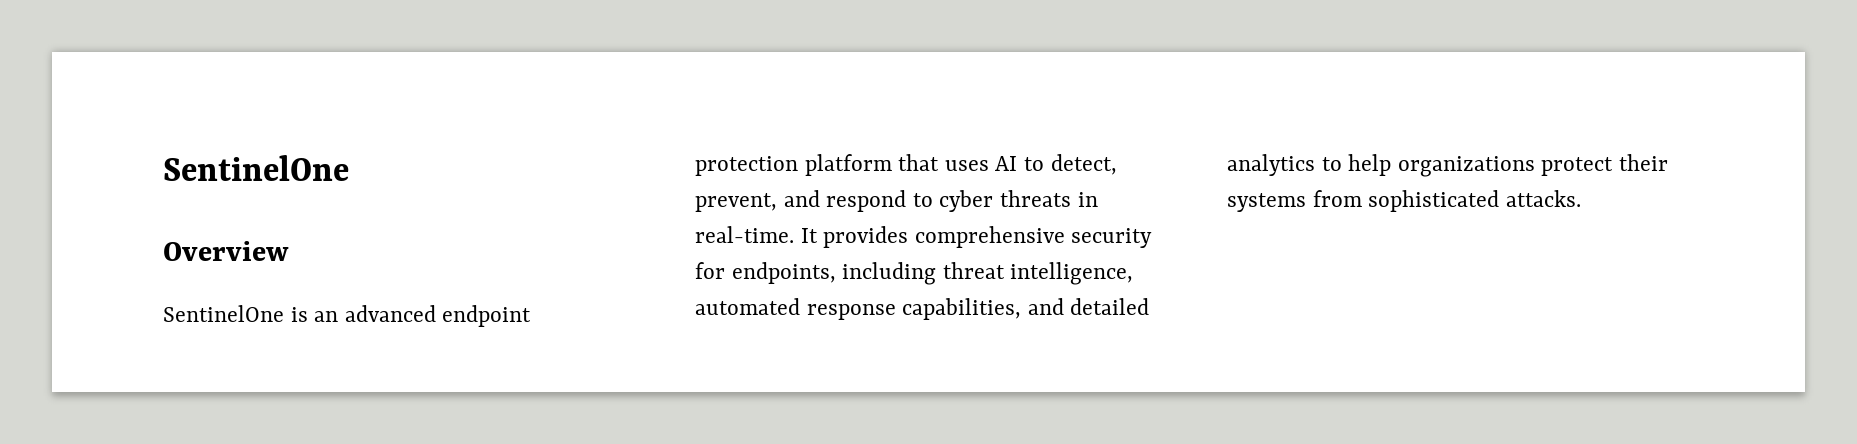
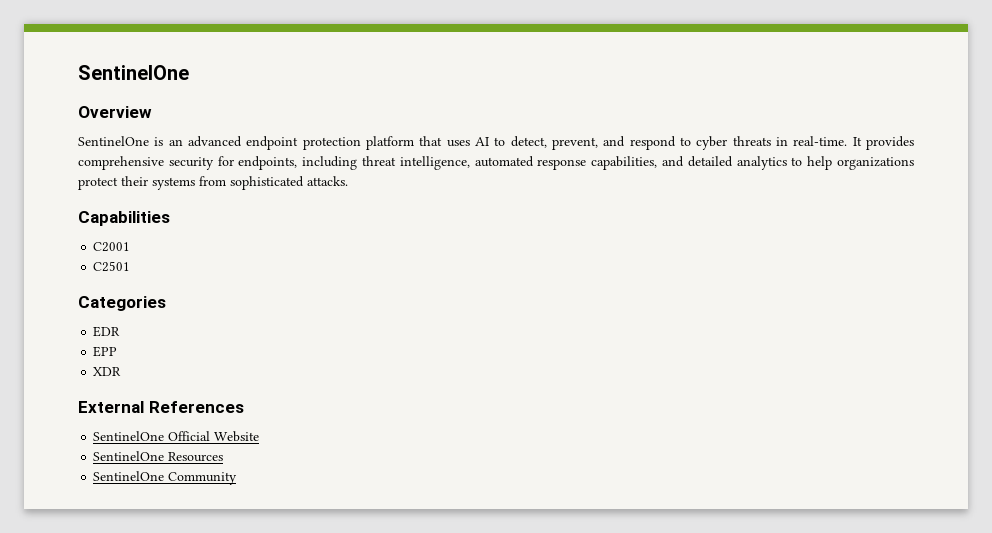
+ Capabilities
+ C2001
+ C2501
+ Categories
+ EDR
+ EPP
+ XDR
+ External References
+ SentinelOne Official Website
+ SentinelOne Resources
+ SentinelOne Community

